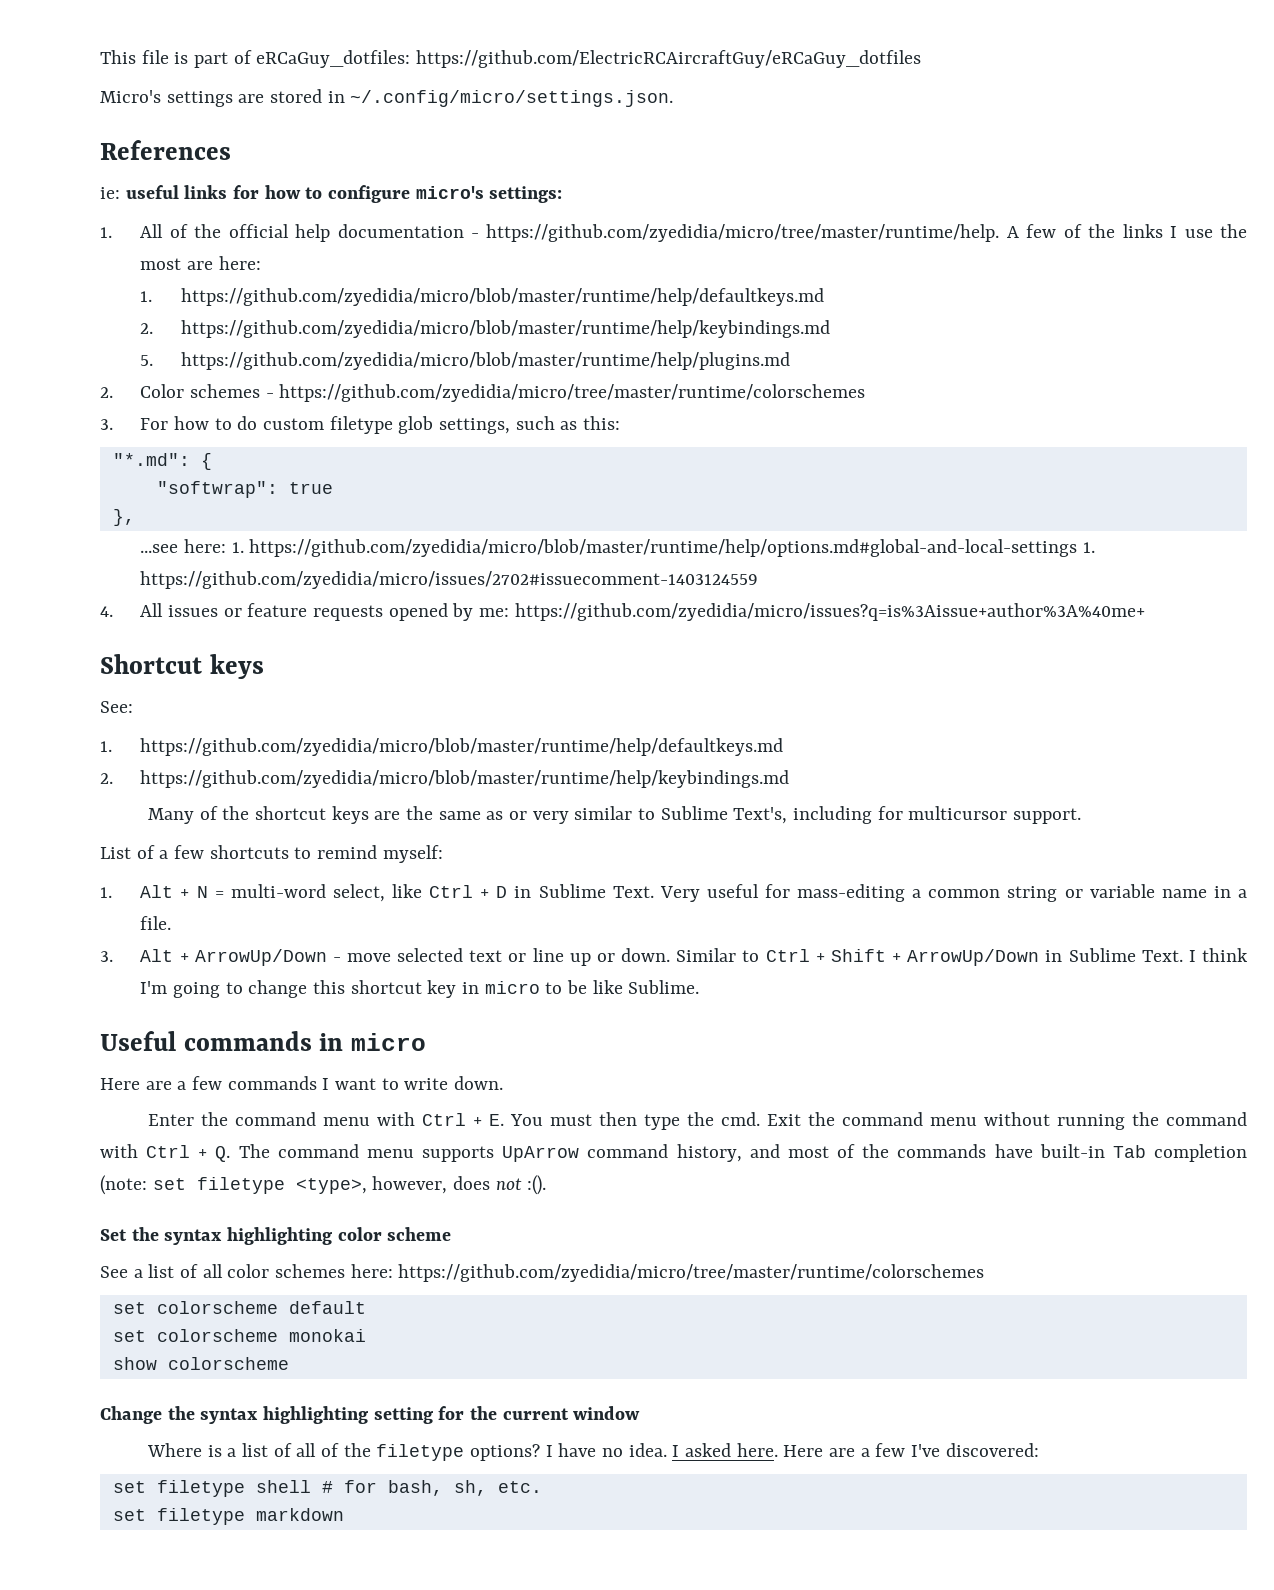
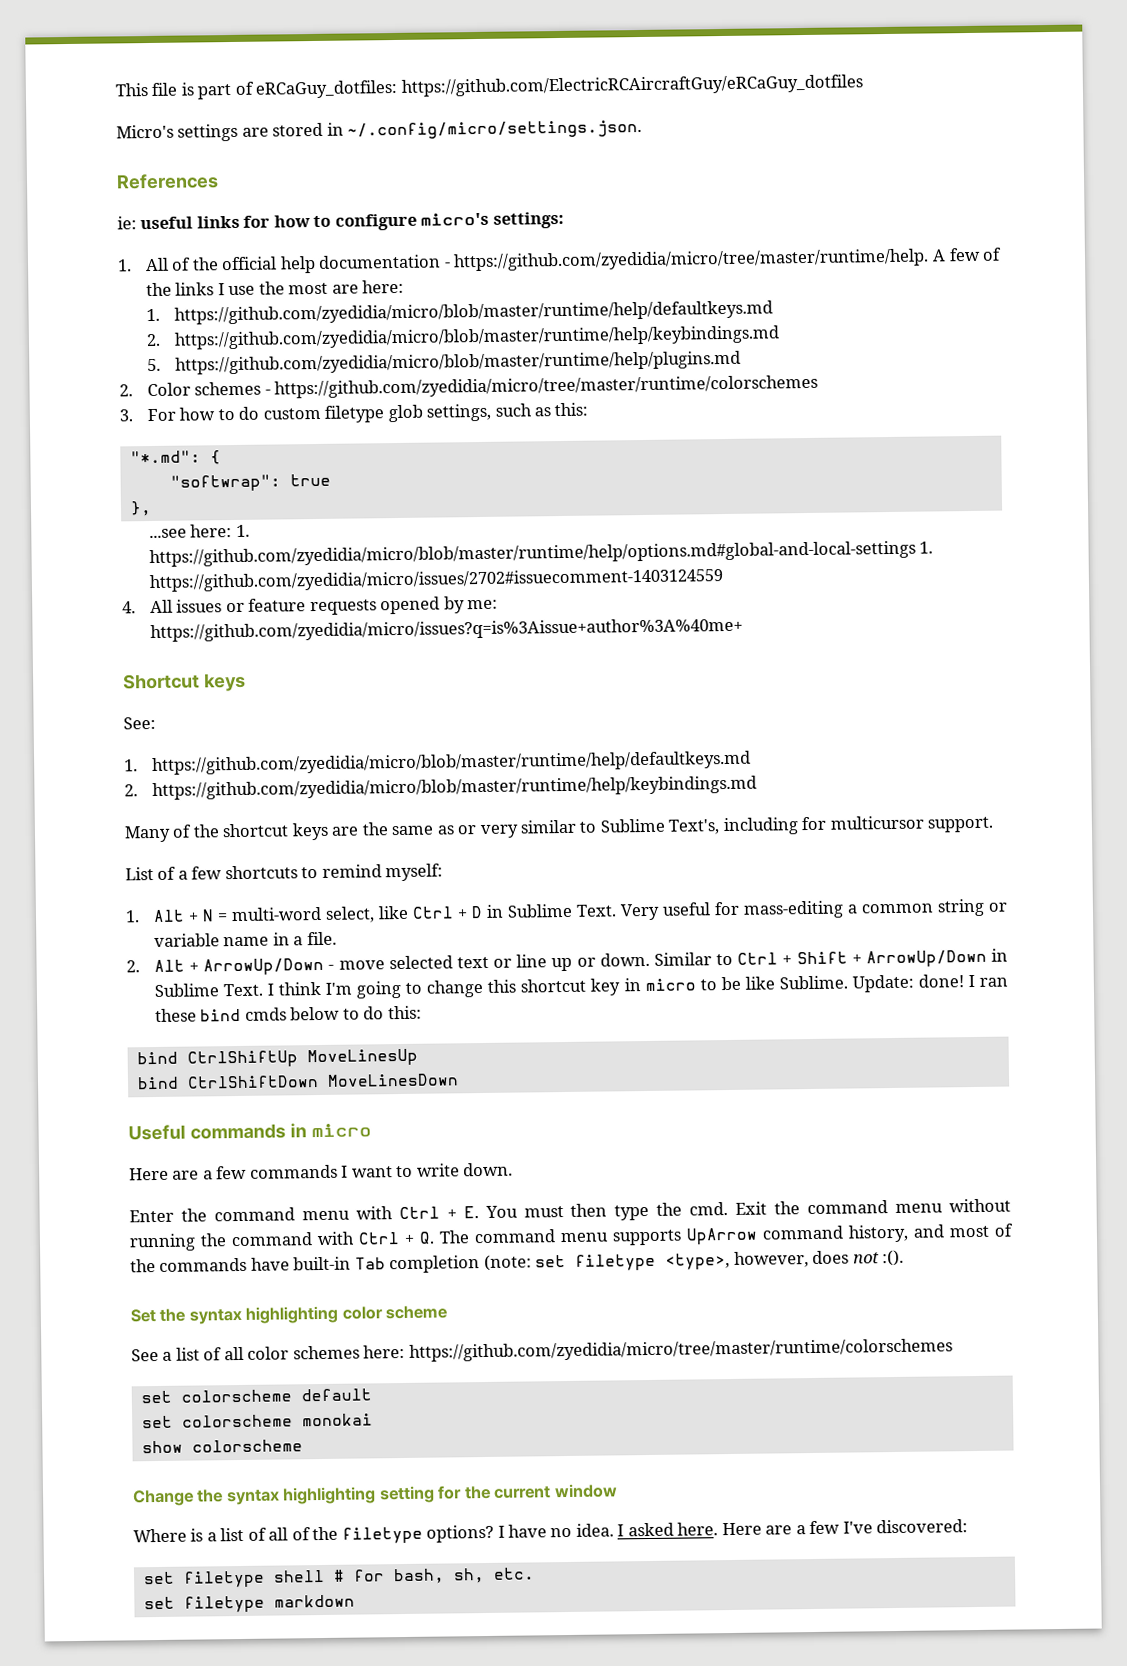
- 3. Alt + ArrowUp/Down - move selected text or line up or down.
+ 2. Alt + ArrowUp/Down - move selected text or line up or down.
+ Update: done! I ran these bind cmds below to do this:
+ bind CtrlShiftUp MoveLinesUp
+ bind CtrlShiftDown MoveLinesDown

